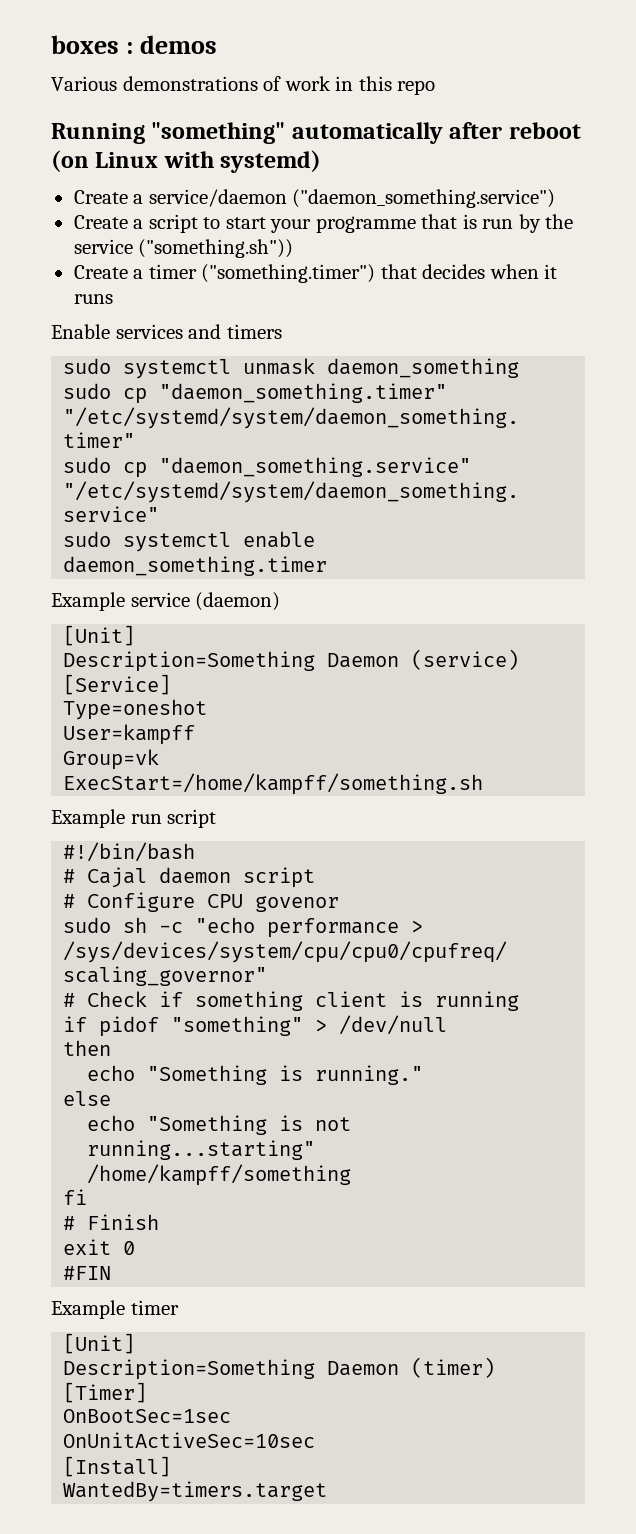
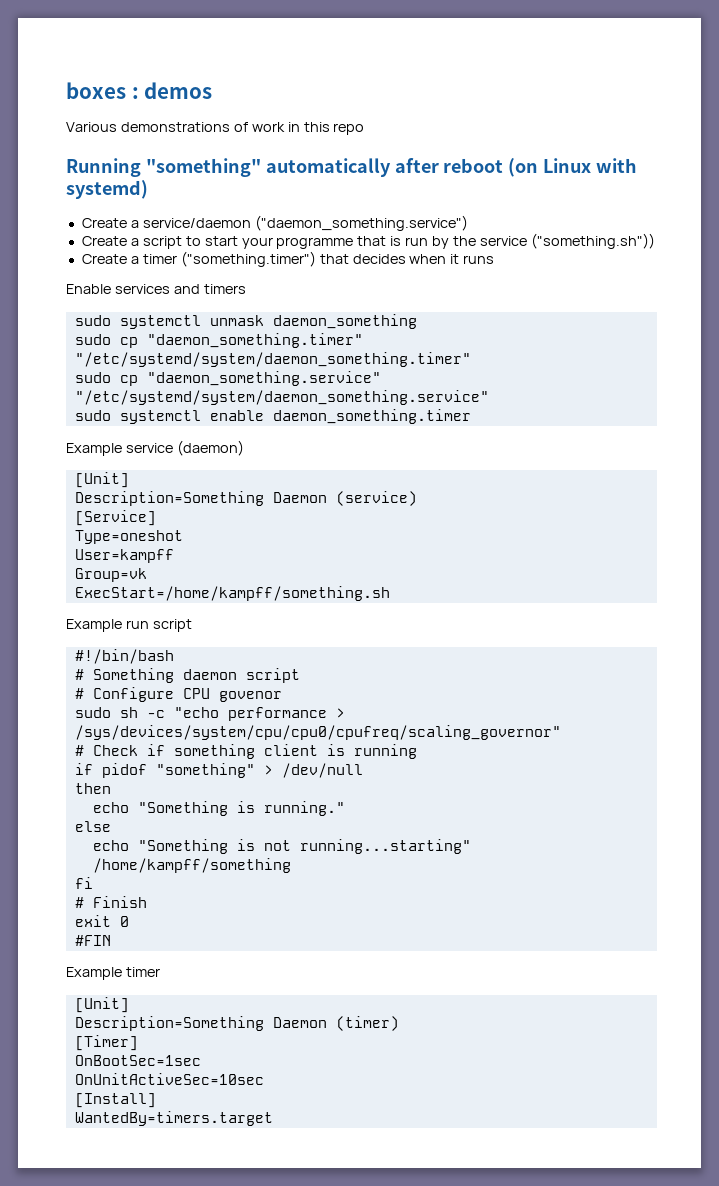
- # Cajal daemon script
+ # Something daemon script

